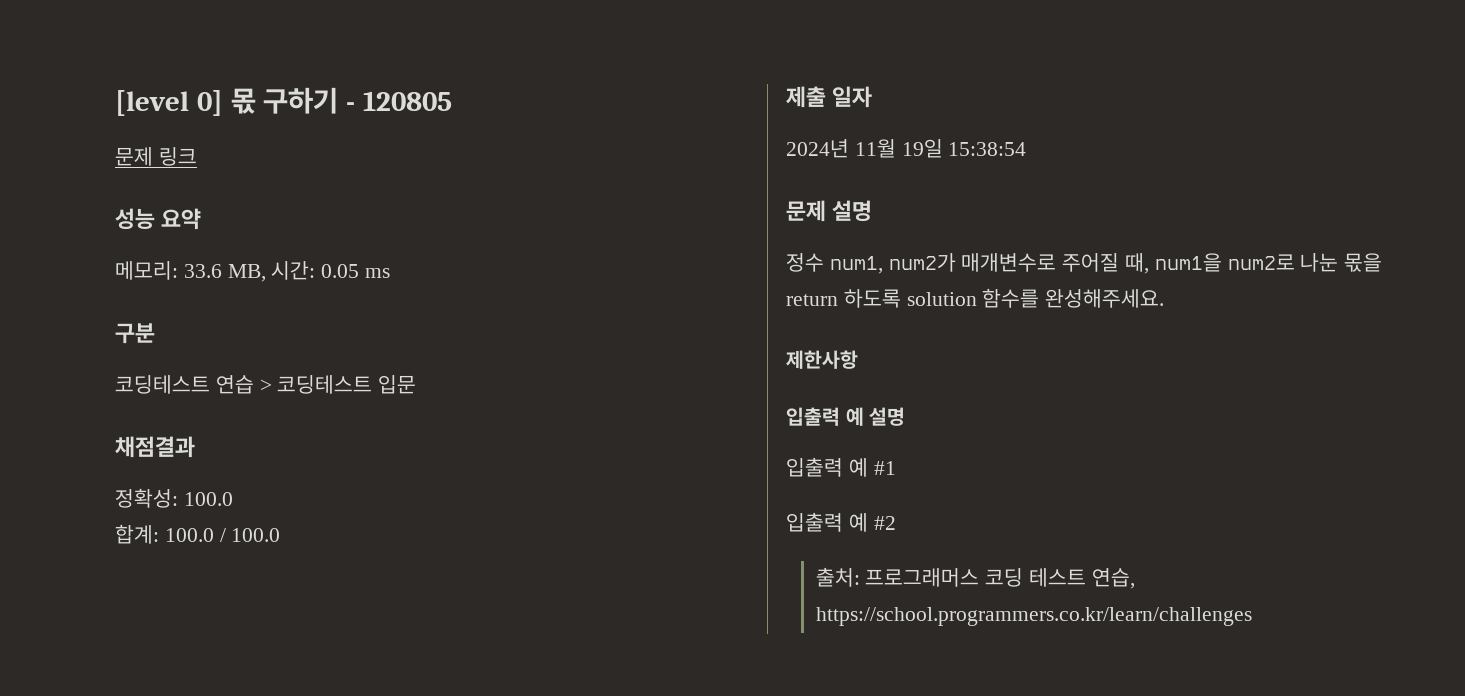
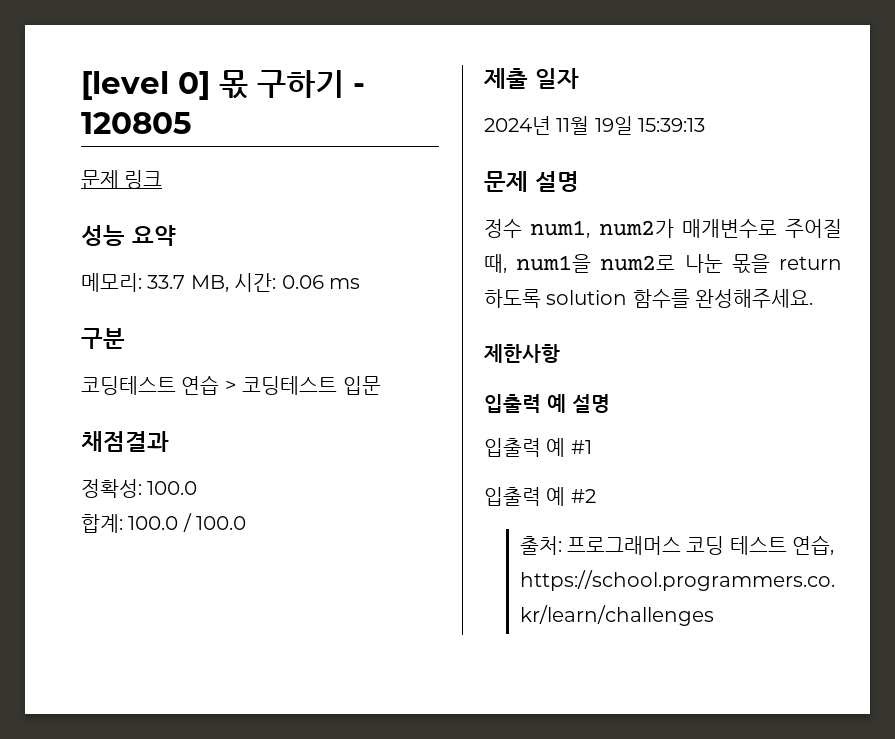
- 메모리: 33.6 MB, 시간: 0.05 ms
+ 메모리: 33.7 MB, 시간: 0.06 ms
- 2024년 11월 19일 15:38:54
+ 2024년 11월 19일 15:39:13

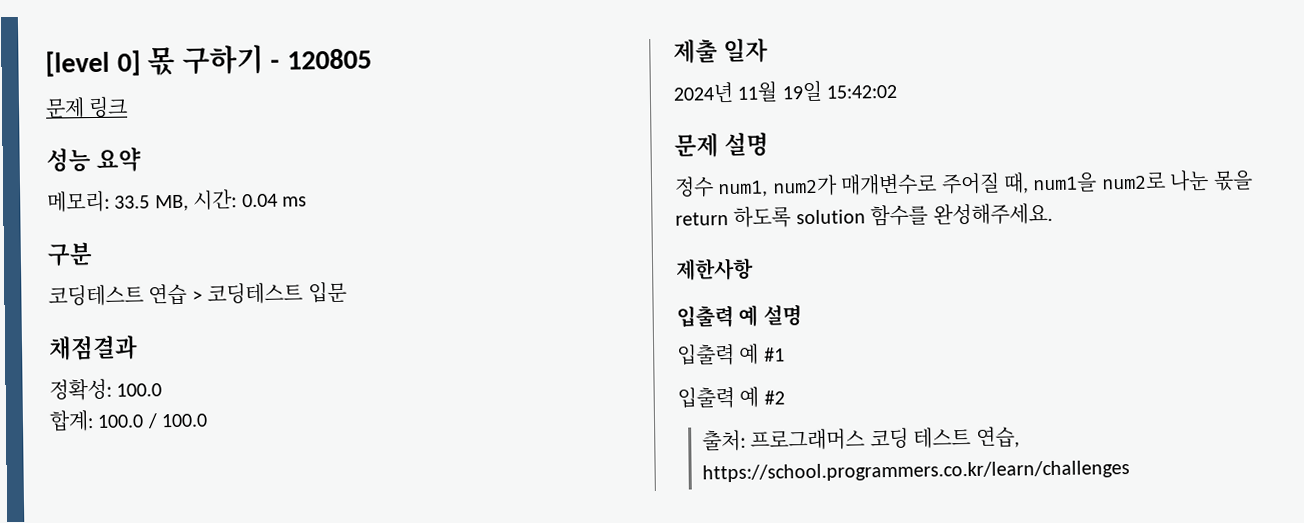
- 메모리: 33.7 MB, 시간: 0.06 ms
+ 메모리: 33.5 MB, 시간: 0.04 ms
- 2024년 11월 19일 15:39:13
+ 2024년 11월 19일 15:42:02

